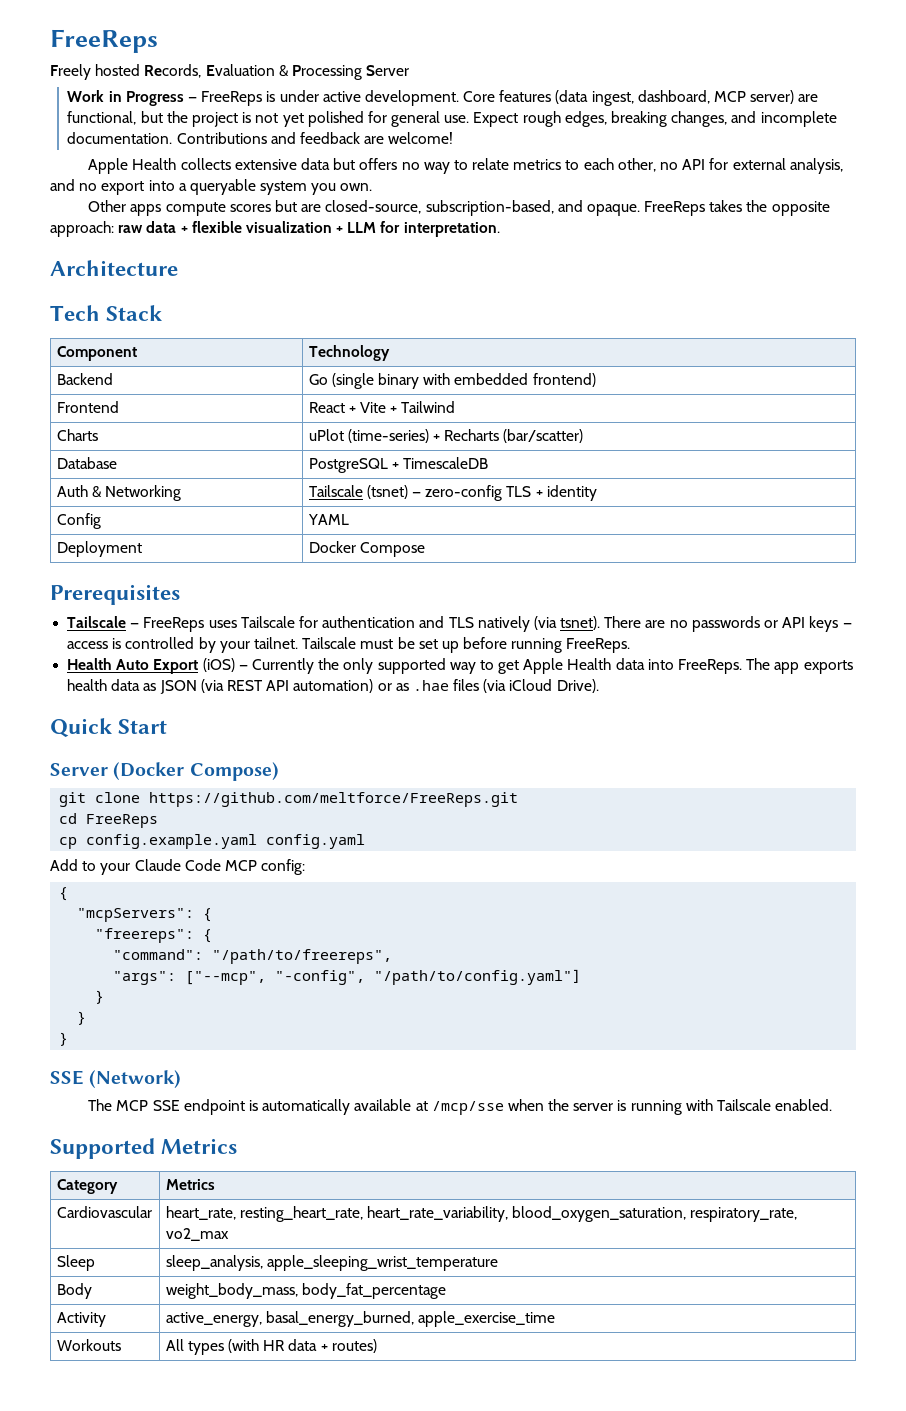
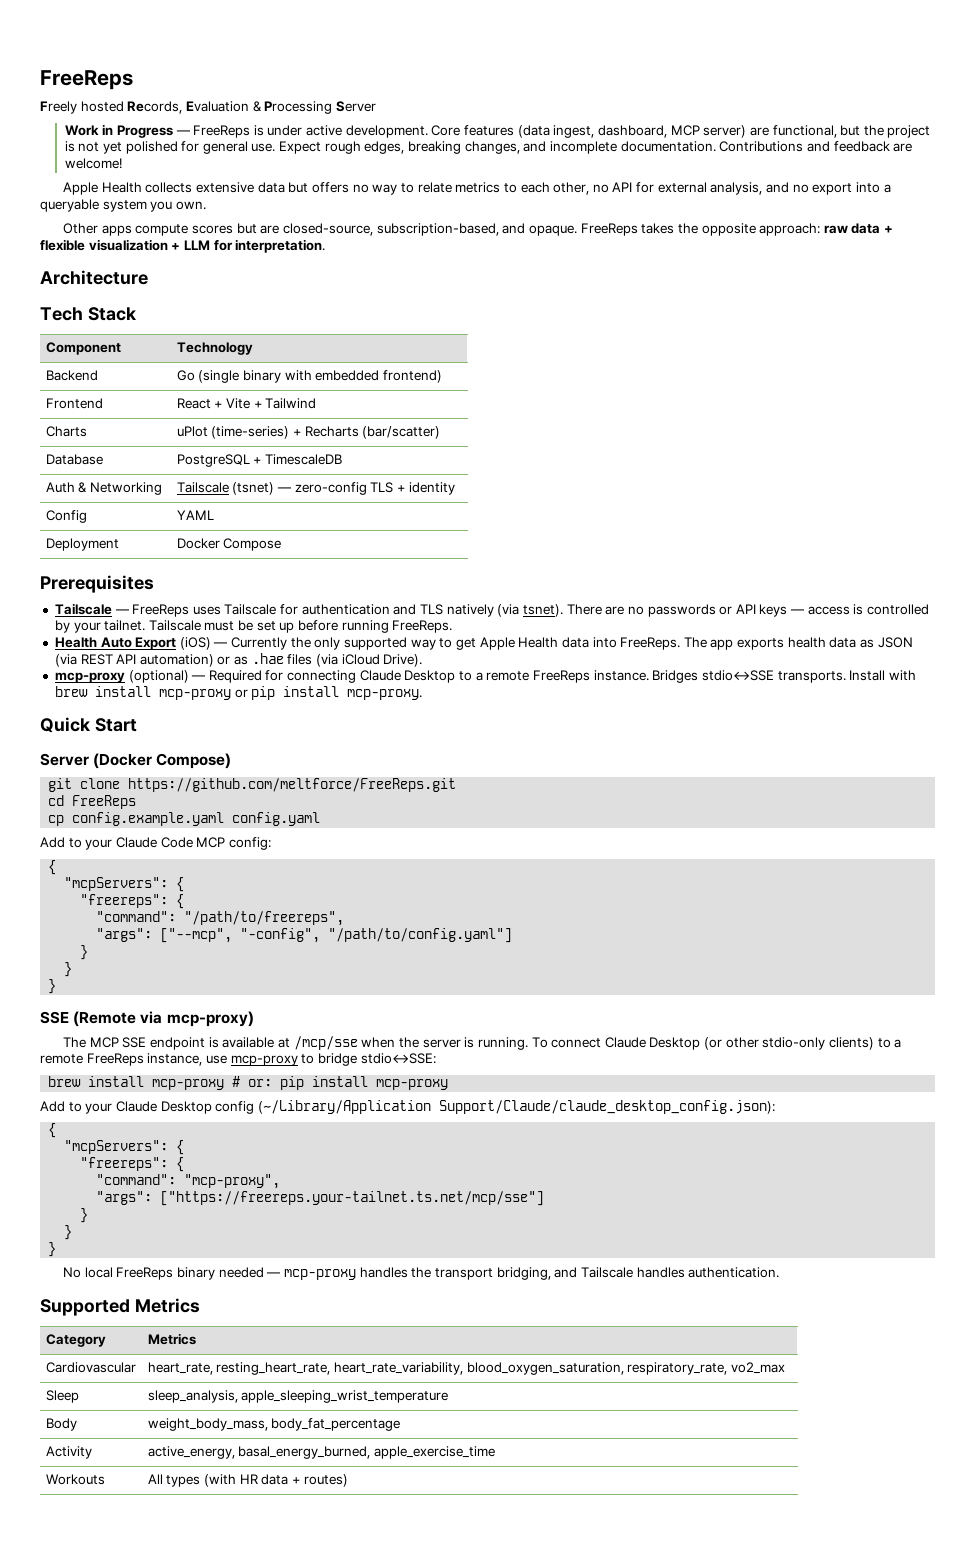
+ mcp-proxy (optional) — Required for connecting Claude Desktop to a remote FreeReps instance. Bridges stdio↔SSE transports. Install with brew install mcp-proxy or pip install mcp-proxy.
- SSE (Network)
+ SSE (Remote via mcp-proxy)
- The MCP SSE endpoint is automatically available at /mcp/sse when the server is running with Tailscale enabled.
+ The MCP SSE endpoint is available at /mcp/sse when the server is running. To connect Claude Desktop (or other stdio-only clients) to a remote FreeReps instance, use mcp-proxy to bridge stdio↔SSE:
+ brew install mcp-proxy # or: pip install mcp-proxy
+ Add to your Claude Desktop config (~/Library/Application Support/Claude/claude_desktop_config.json):
+ {
+ "mcpServers": {
+ "freereps": {
+ "command": "mcp-proxy",
+ "args": ["https://freereps.your-tailnet.ts.net/mcp/sse"]
+ }
+ }
+ }
+ No local FreeReps binary needed — mcp-proxy handles the transport bridging, and Tailscale handles authentication.

